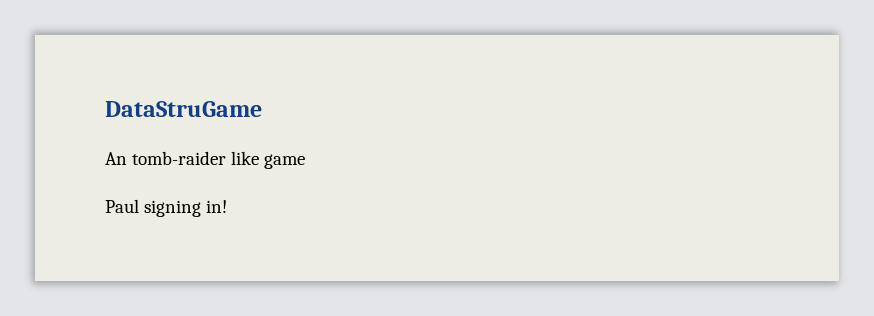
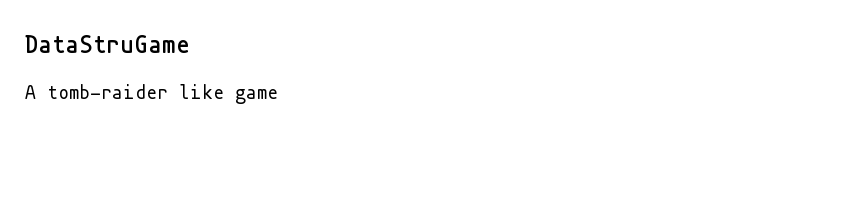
- An tomb-raider like game
+ A tomb-raider like game
- Paul signing in!

